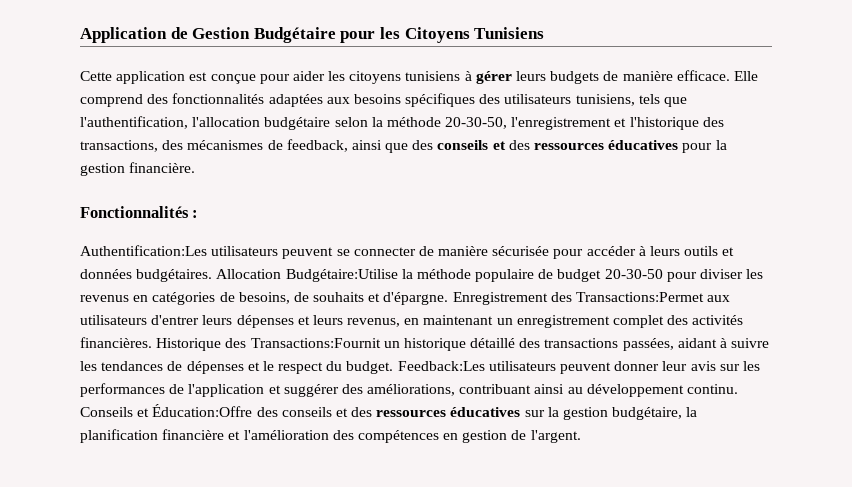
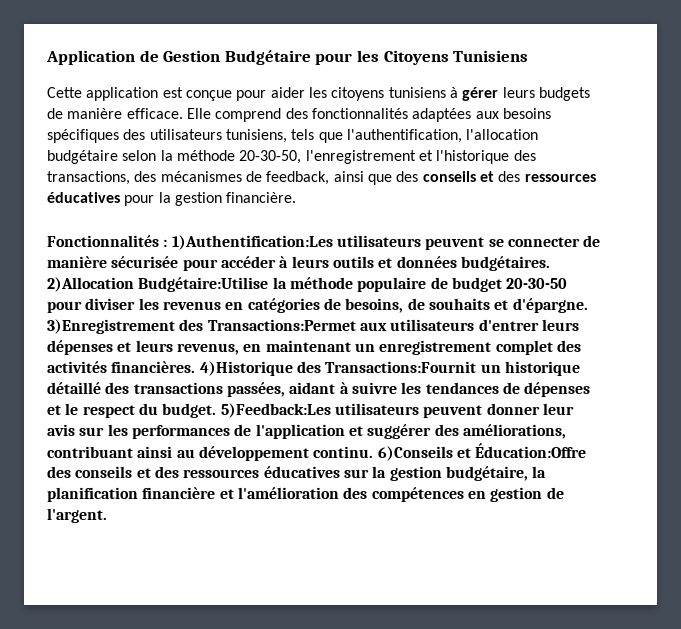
- Fonctionnalités :
- Authentification:Les utilisateurs peuvent se connecter de manière sécurisée pour accéder à leurs outils et données budgétaires.
+ Fonctionnalités : 1)Authentification:Les utilisateurs peuvent se connecter de manière sécurisée pour accéder à leurs outils et données budgétaires.
- Allocation Budgétaire:Utilise la méthode populaire de budget 20-30-50 pour diviser les revenus en catégories de besoins, de souhaits et d'épargne.
+ 2)Allocation Budgétaire:Utilise la méthode populaire de budget 20-30-50 pour diviser les revenus en catégories de besoins, de souhaits et d'épargne.
- Enregistrement des Transactions:Permet aux utilisateurs d'entrer leurs dépenses et leurs revenus, en maintenant un enregistrement complet des activités financières.
+ 3)Enregistrement des Transactions:Permet aux utilisateurs d'entrer leurs dépenses et leurs revenus, en maintenant un enregistrement complet des activités financières.
- Historique des Transactions:Fournit un historique détaillé des transactions passées, aidant à suivre les tendances de dépenses et le respect du budget.
+ 4)Historique des Transactions:Fournit un historique détaillé des transactions passées, aidant à suivre les tendances de dépenses et le respect du budget.
- Feedback:Les utilisateurs peuvent donner leur avis sur les performances de l'application et suggérer des améliorations, contribuant ainsi au développement continu.
+ 5)Feedback:Les utilisateurs peuvent donner leur avis sur les performances de l'application et suggérer des améliorations, contribuant ainsi au développement continu.
- Conseils et Éducation:Offre des conseils et des ressources éducatives sur la gestion budgétaire, la planification financière et l'amélioration des compétences en gestion de l'argent.
+ 6)Conseils et Éducation:Offre des conseils et des ressources éducatives sur la gestion budgétaire, la planification financière et l'amélioration des compétences en gestion de l'argent.

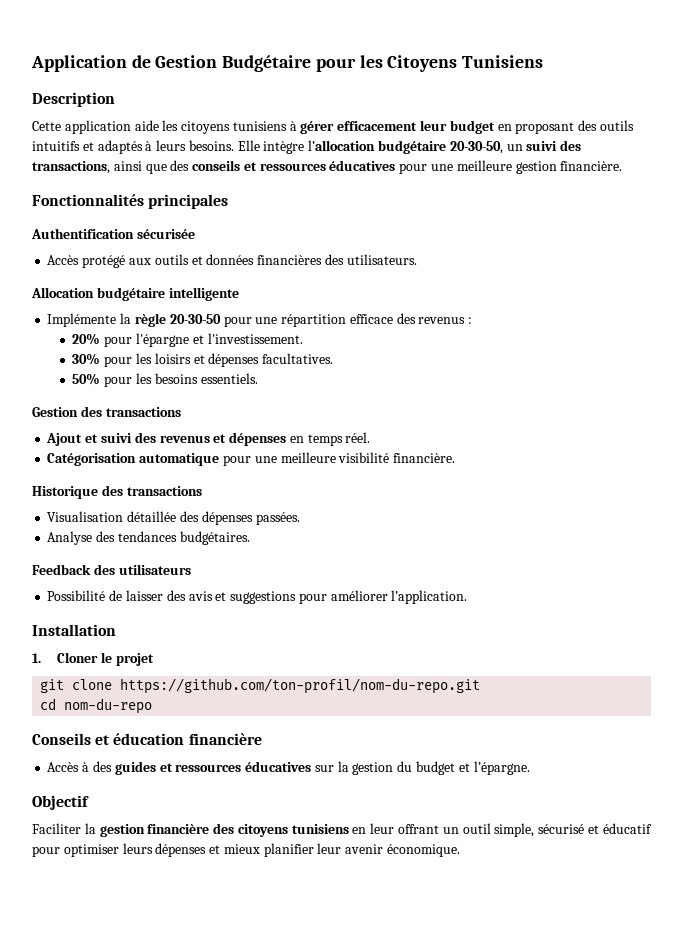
+ Description
- Cette application est conçue pour aider les citoyens tunisiens à gérer leurs budgets de manière efficace. Elle comprend des fonctionnalités adaptées aux besoins spécifiques des utilisateurs tunisiens, tels que l'authentification, l'allocation budgétaire selon la méthode 20-30-50, l'enregistrement et l'historique des transactions, des mécanismes de feedback, ainsi que des conseils et des ressources éducatives pour la gestion financière.
+ Cette application aide les citoyens tunisiens à gérer efficacement leur budget en proposant des outils intuitifs et adaptés à leurs besoins. Elle intègre l’allocation budgétaire 20-30-50, un suivi des transactions, ainsi que des conseils et ressources éducatives pour une meilleure gestion financière.
- Fonctionnalités : 1)Authentification:Les utilisateurs peuvent se connecter de manière sécurisée pour accéder à leurs outils et données budgétaires. 2)Allocation Budgétaire:Utilise la méthode populaire de budget 20-30-50 pour diviser les revenus en catégories de besoins, de souhaits et d'épargne. 3)Enregistrement des Transactions:Permet aux utilisateurs d'entrer leurs dépenses et leurs revenus, en maintenant un enregistrement complet des activités financières. 4)Historique des Transactions:Fournit un historique détaillé des transactions passées, aidant à suivre les tendances de dépenses et le respect du budget. 5)Feedback:Les utilisateurs peuvent donner leur avis sur les performances de l'application et suggérer des améliorations, contribuant ainsi au développement continu. 6)Conseils et Éducation:Offre des conseils et des ressources éducatives sur la gestion budgétaire, la planification financière et l'amélioration des compétences en gestion de l'argent.
+ Fonctionnalités principales
+ Authentification sécurisée
+ Accès protégé aux outils et données financières des utilisateurs.
+ Allocation budgétaire intelligente
+ Implémente la règle 20-30-50 pour une répartition efficace des revenus :
+ 20% pour l'épargne et l'investissement.
+ 30% pour les loisirs et dépenses facultatives.
+ 50% pour les besoins essentiels.
+ Gestion des transactions
+ Ajout et suivi des revenus et dépenses en temps réel.
+ Catégorisation automatique pour une meilleure visibilité financière.
+ Historique des transactions
+ Visualisation détaillée des dépenses passées.
+ Analyse des tendances budgétaires.
+ Feedback des utilisateurs
+ Possibilité de laisser des avis et suggestions pour améliorer l’application.
+ Installation
+ 1. Cloner le projet
+ git clone https://github.com/ton-profil/nom-du-repo.git
+ cd nom-du-repo
+ Conseils et éducation financière
+ Accès à des guides et ressources éducatives sur la gestion du budget et l’épargne.
+ Objectif
+ Faciliter la gestion financière des citoyens tunisiens en leur offrant un outil simple, sécurisé et éducatif pour optimiser leurs dépenses et mieux planifier leur avenir économique.

